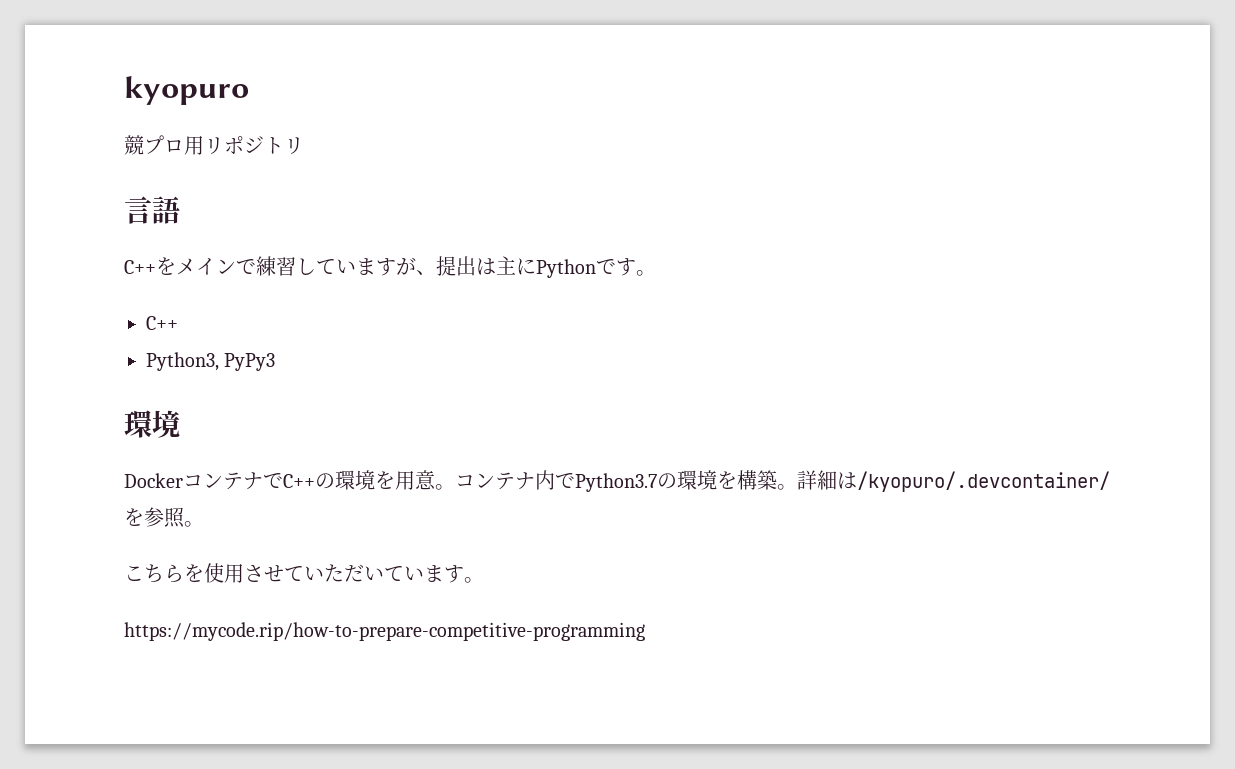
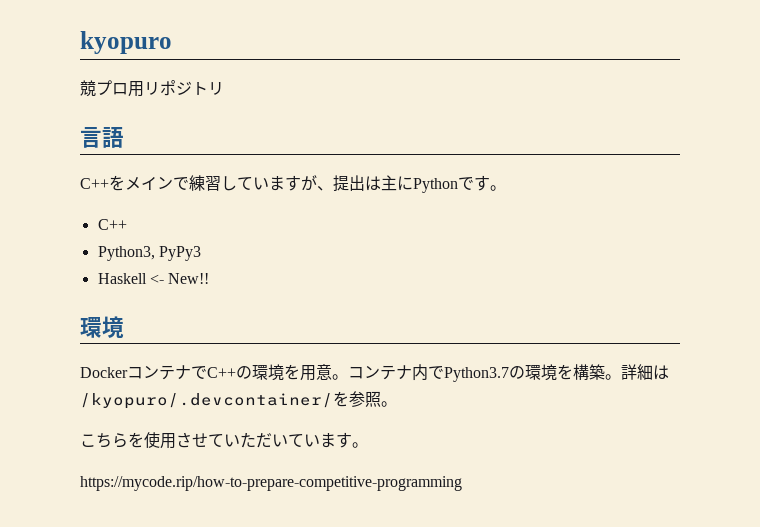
+ Haskell <- New!!

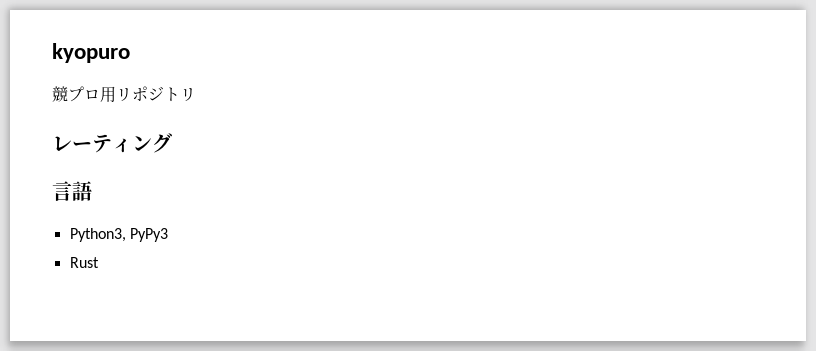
+ レーティング
  言語
- C++をメインで練習していますが、提出は主にPythonです。
- C++
  Python3, PyPy3
- Haskell <- New!!
- 環境
- DockerコンテナでC++の環境を用意。コンテナ内でPython3.7の環境を構築。詳細は/kyopuro/.devcontainer/を参照。
- こちらを使用させていただいています。
- https://mycode.rip/how-to-prepare-competitive-programming
+ Rust

